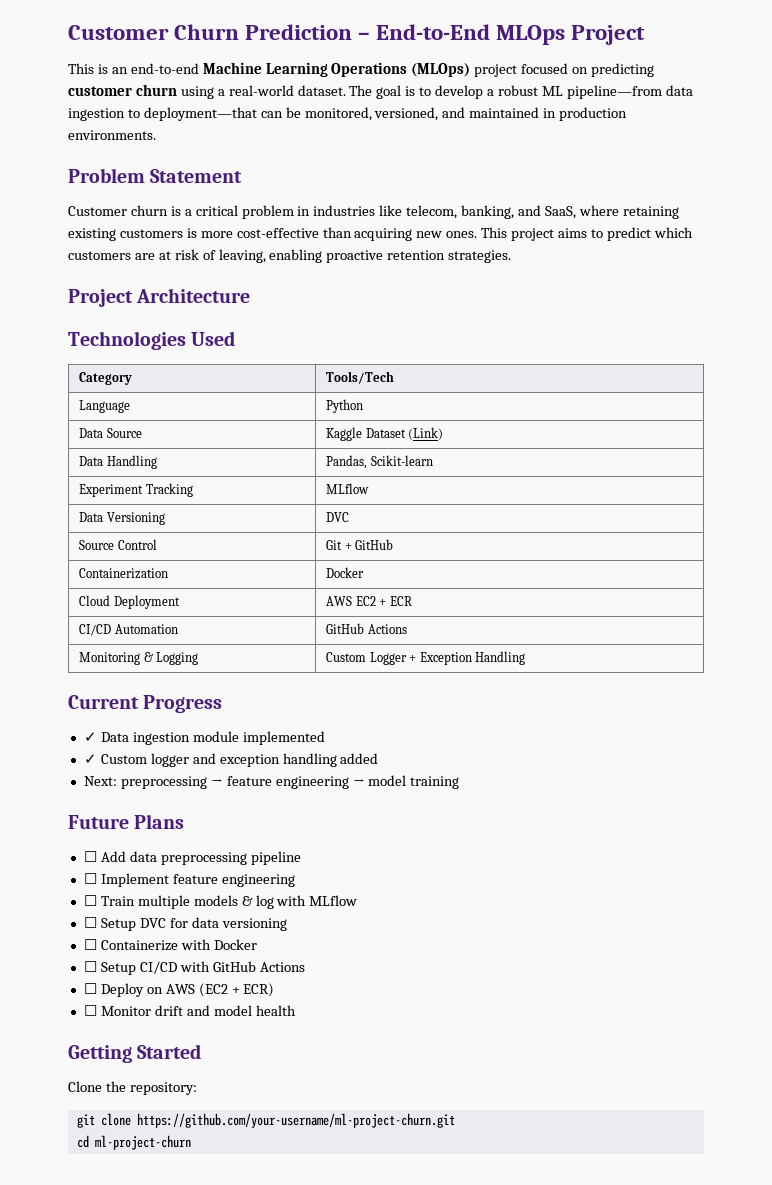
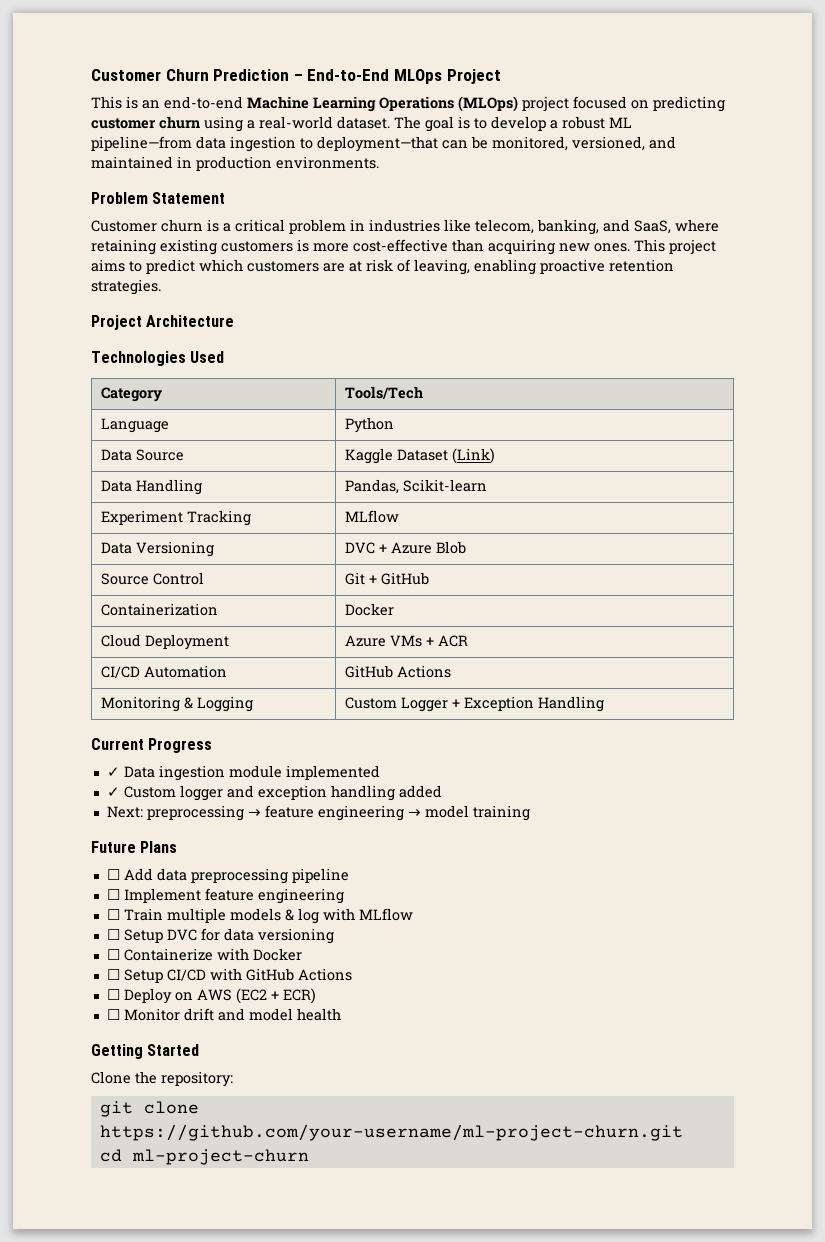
- Data Versioning | DVC
+ Data Versioning | DVC + Azure Blob
- Cloud Deployment | AWS EC2 + ECR
+ Cloud Deployment | Azure VMs + ACR

